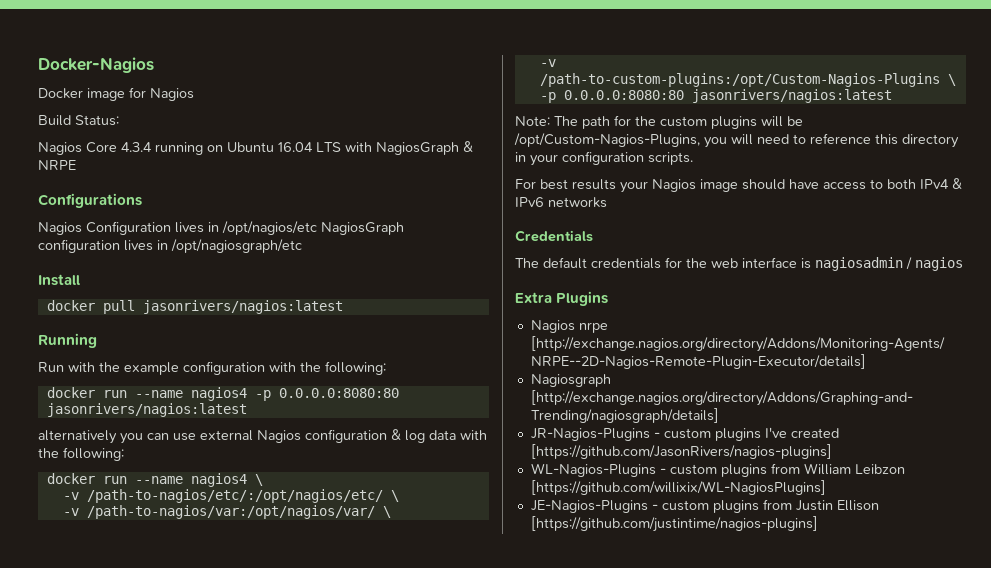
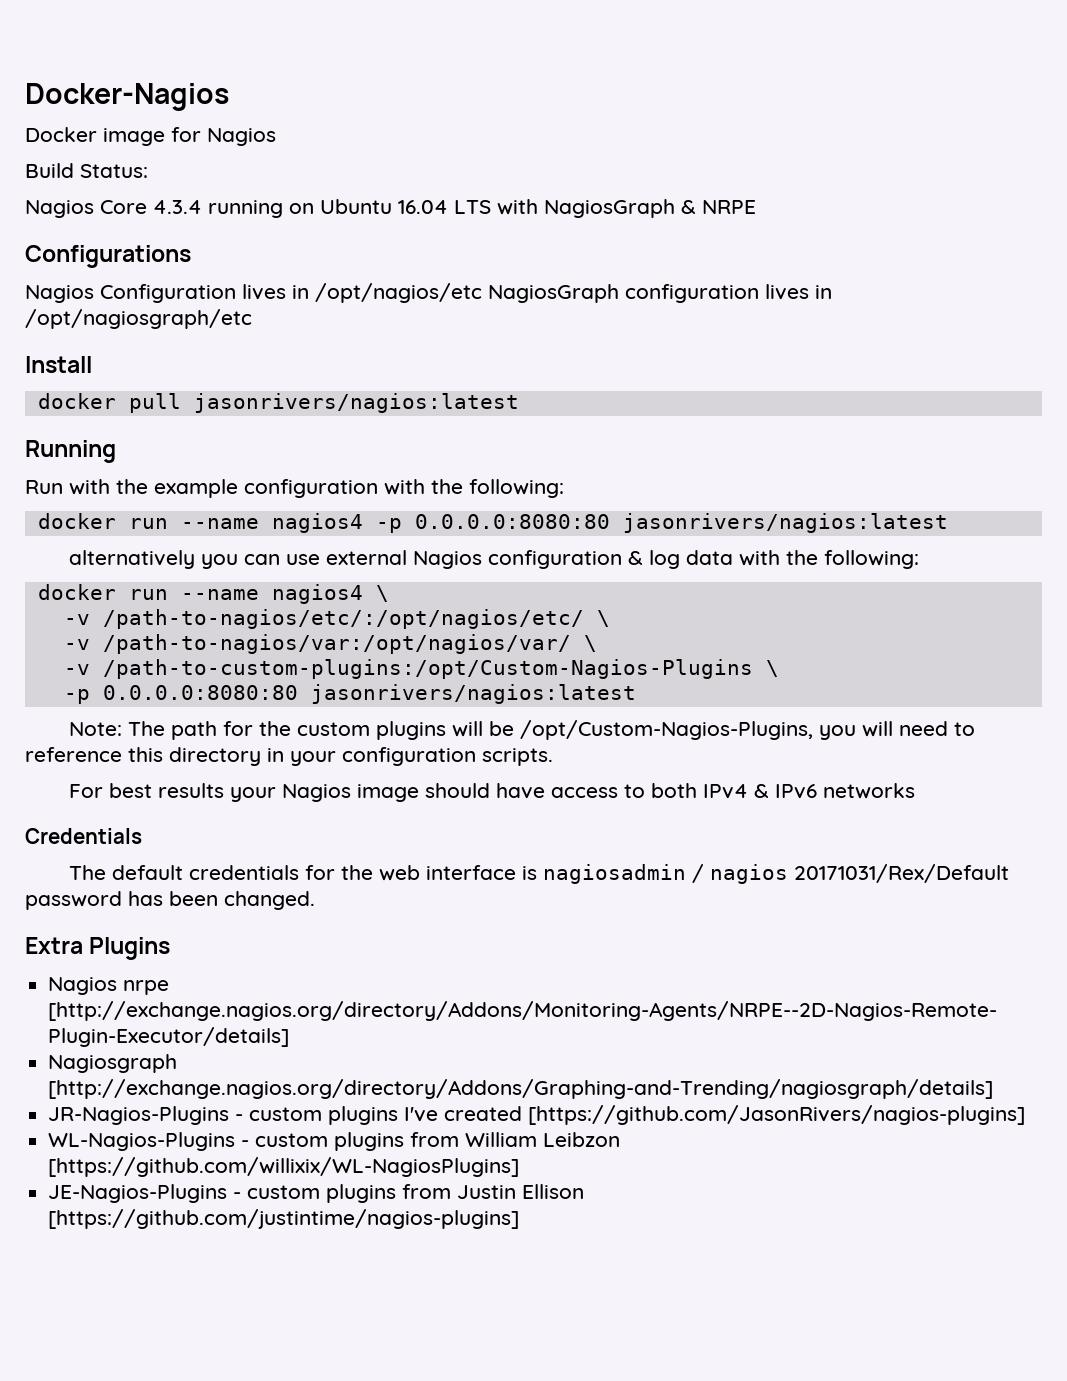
- The default credentials for the web interface is nagiosadmin / nagios
+ The default credentials for the web interface is nagiosadmin / nagios 20171031/Rex/Default password has been changed.

